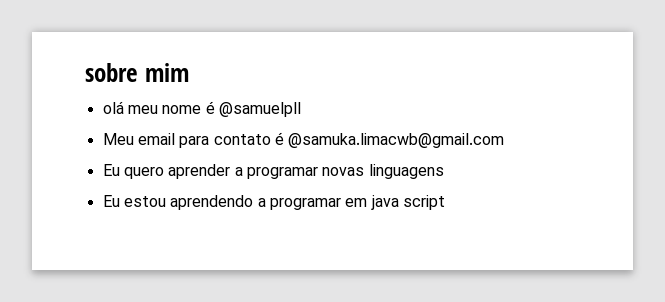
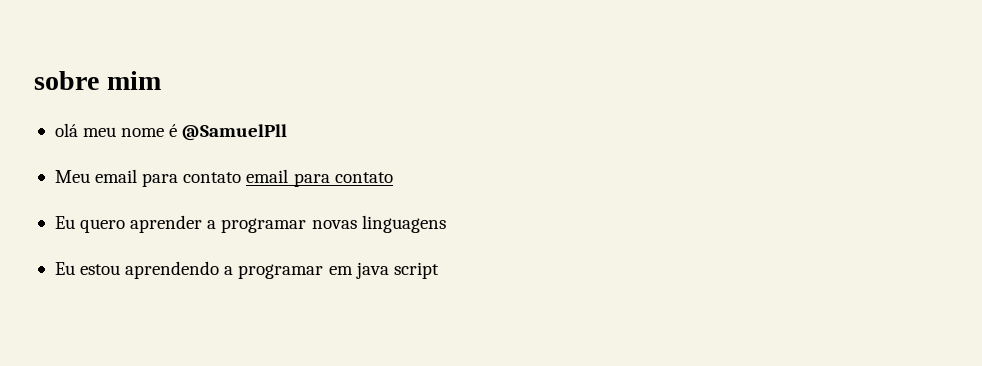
- olá meu nome é @samuelpll
+ olá meu nome é @SamuelPll
- Meu email para contato é @samuka.limacwb@gmail.com
+ Meu email para contato email para contato

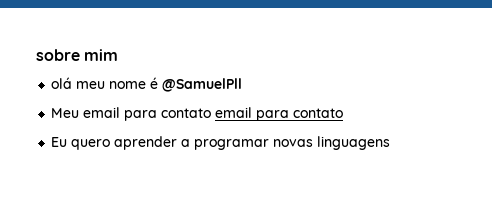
- Eu estou aprendendo a programar em java script

